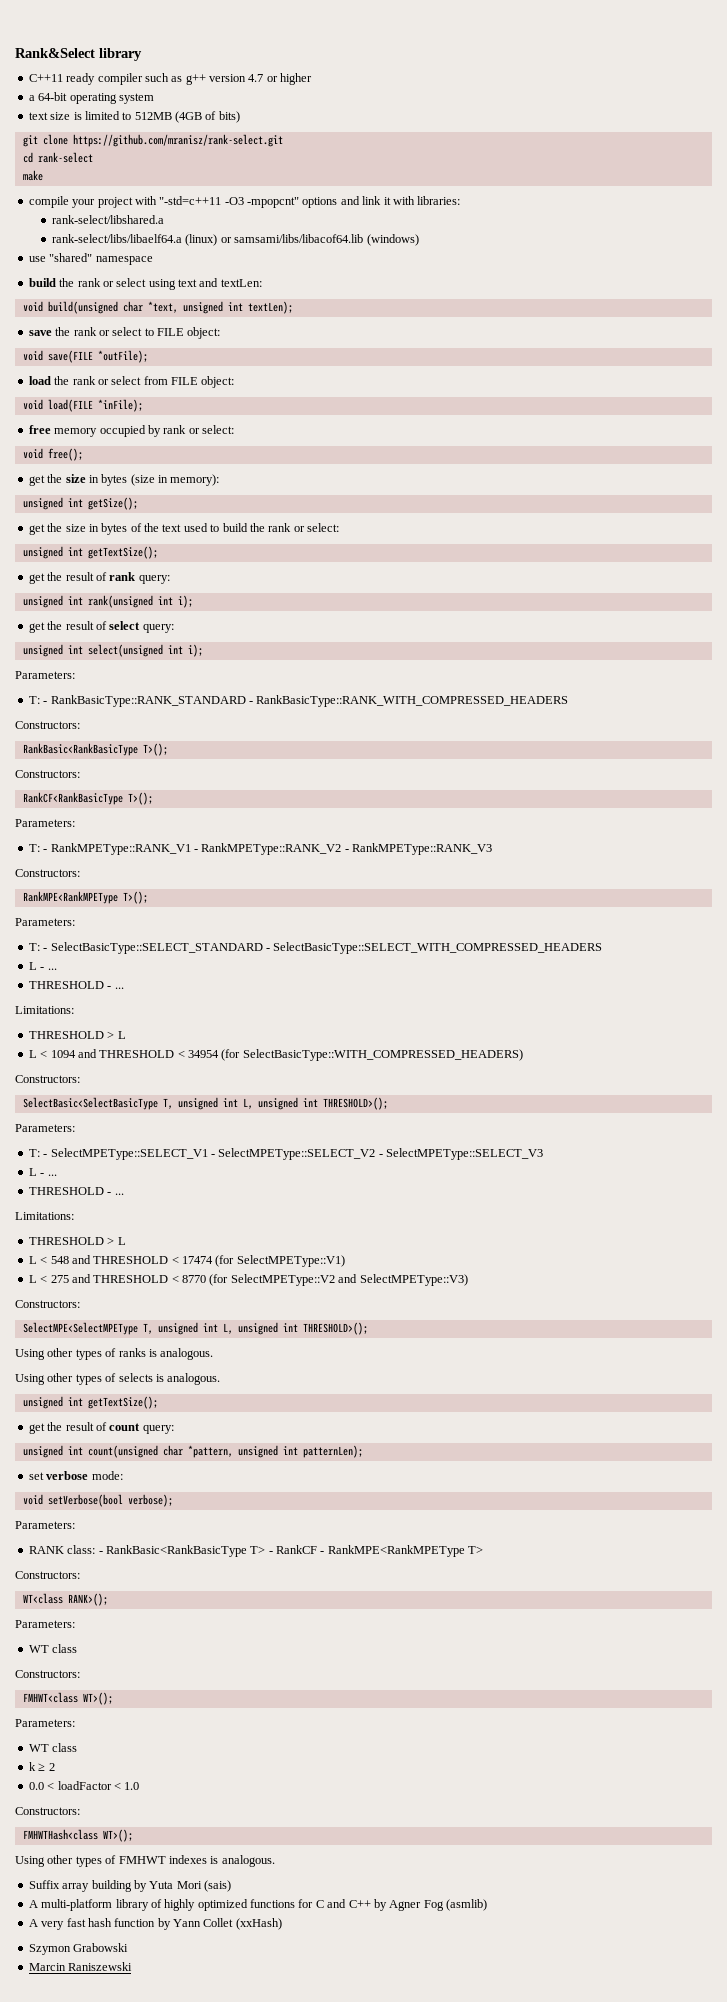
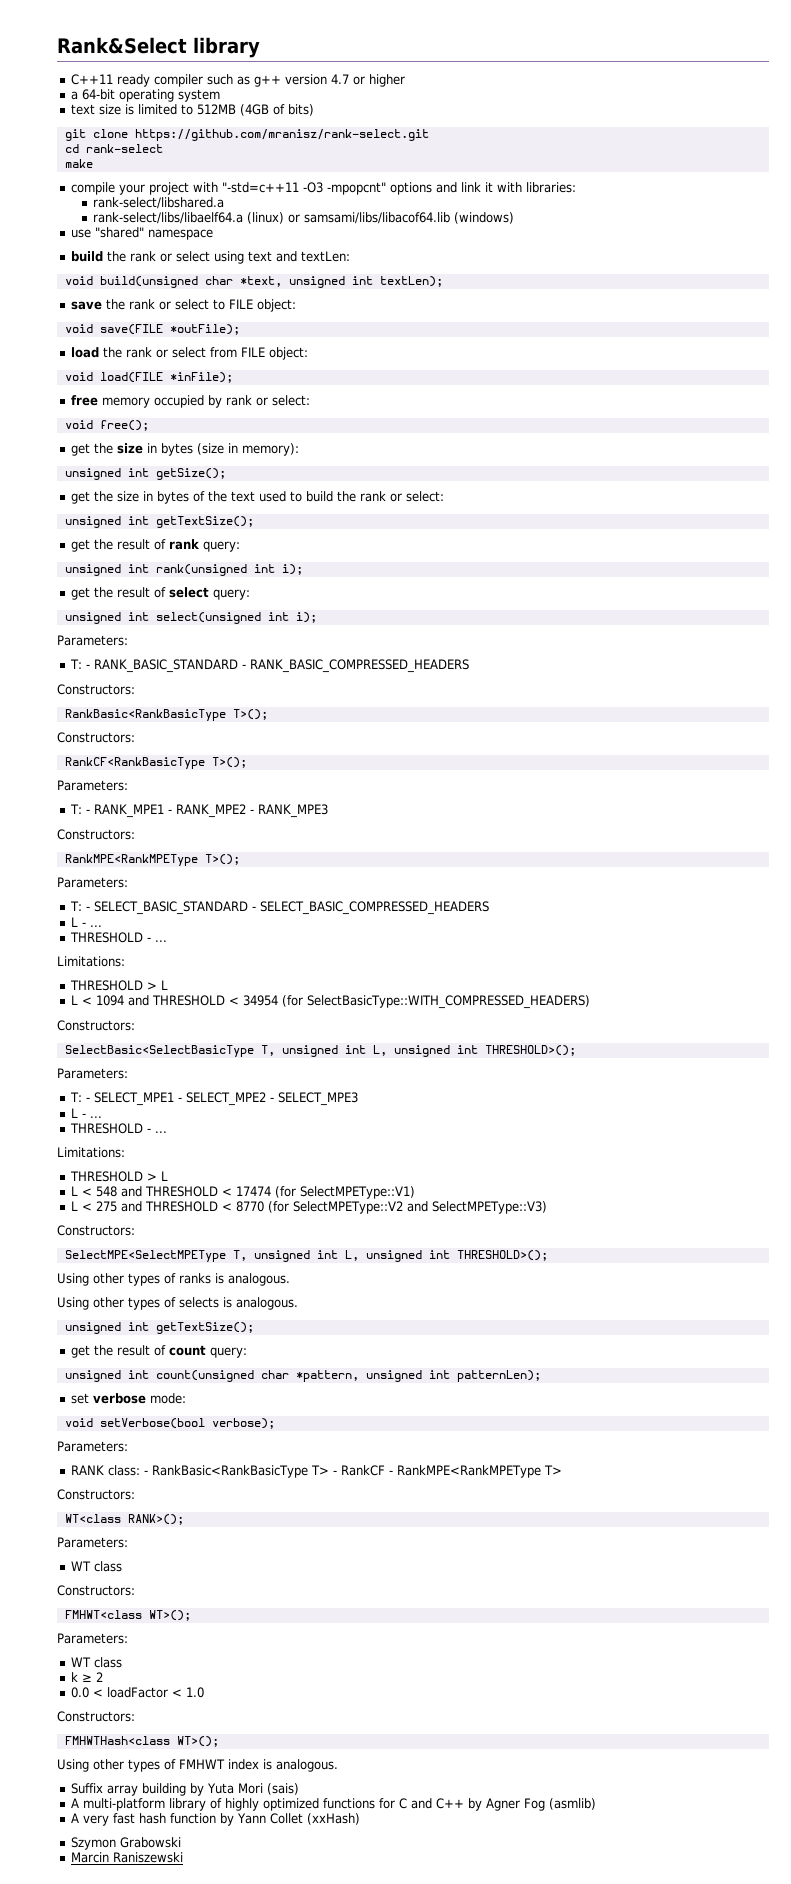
- T: - RankBasicType::RANK_STANDARD - RankBasicType::RANK_WITH_COMPRESSED_HEADERS
+ T: - RANK_BASIC_STANDARD - RANK_BASIC_COMPRESSED_HEADERS
- T: - RankMPEType::RANK_V1 - RankMPEType::RANK_V2 - RankMPEType::RANK_V3
+ T: - RANK_MPE1 - RANK_MPE2 - RANK_MPE3
- T: - SelectBasicType::SELECT_STANDARD - SelectBasicType::SELECT_WITH_COMPRESSED_HEADERS
+ T: - SELECT_BASIC_STANDARD - SELECT_BASIC_COMPRESSED_HEADERS
- T: - SelectMPEType::SELECT_V1 - SelectMPEType::SELECT_V2 - SelectMPEType::SELECT_V3
+ T: - SELECT_MPE1 - SELECT_MPE2 - SELECT_MPE3
- Using other types of FMHWT indexes is analogous.
+ Using other types of FMHWT index is analogous.

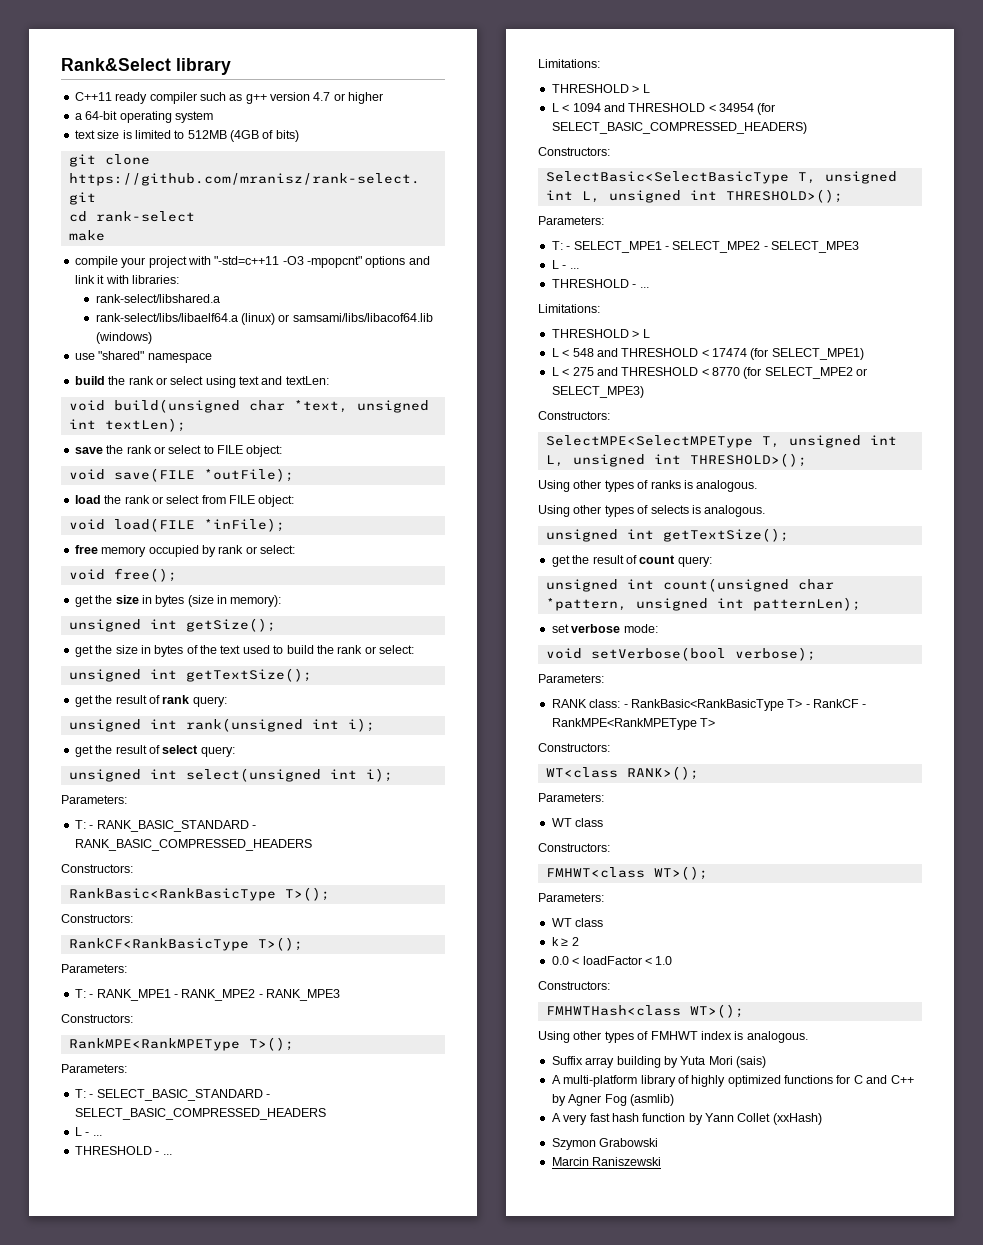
- L < 1094 and THRESHOLD < 34954 (for SelectBasicType::WITH_COMPRESSED_HEADERS)
+ L < 1094 and THRESHOLD < 34954 (for SELECT_BASIC_COMPRESSED_HEADERS)
- L < 548 and THRESHOLD < 17474 (for SelectMPEType::V1)
+ L < 548 and THRESHOLD < 17474 (for SELECT_MPE1)
- L < 275 and THRESHOLD < 8770 (for SelectMPEType::V2 and SelectMPEType::V3)
+ L < 275 and THRESHOLD < 8770 (for SELECT_MPE2 or SELECT_MPE3)

